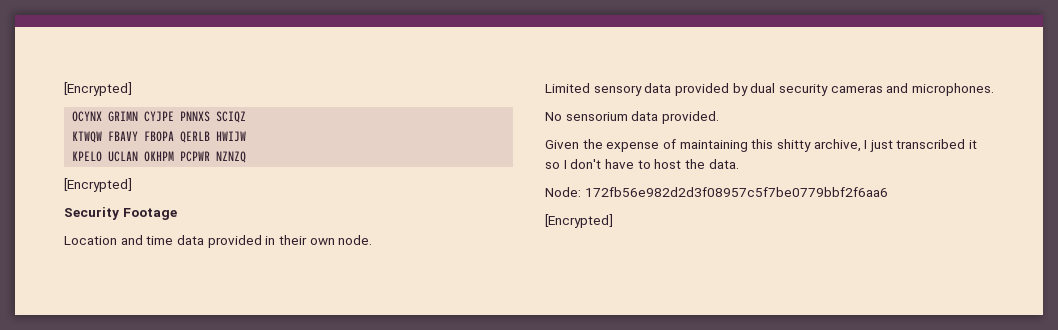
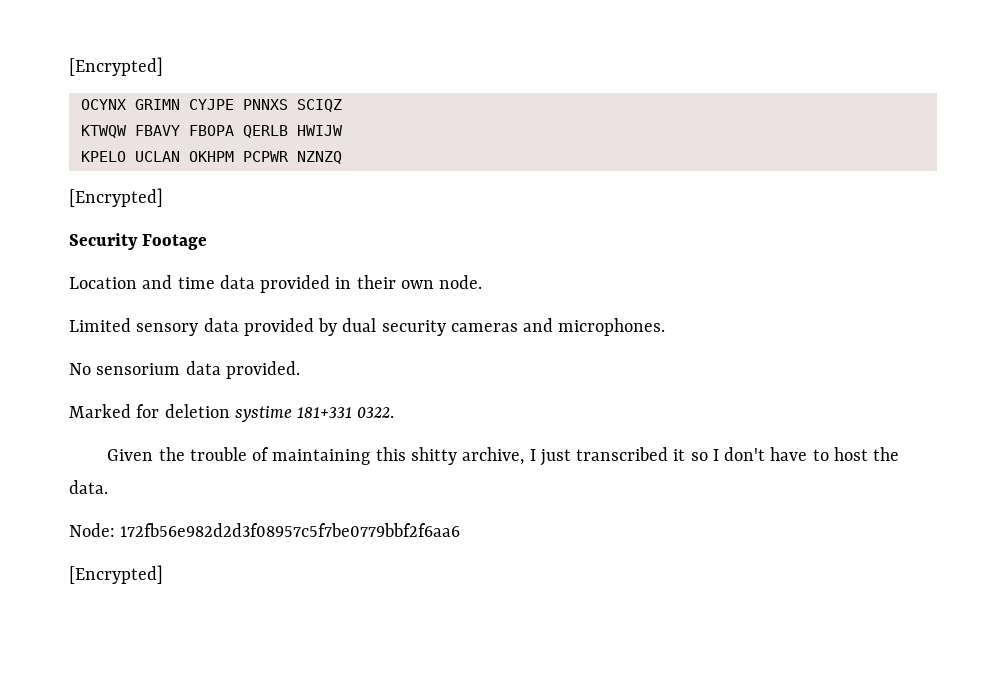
+ Marked for deletion systime 181+331 0322.
- Given the expense of maintaining this shitty archive, I just transcribed it so I don't have to host the data.
+ Given the trouble of maintaining this shitty archive, I just transcribed it so I don't have to host the data.

